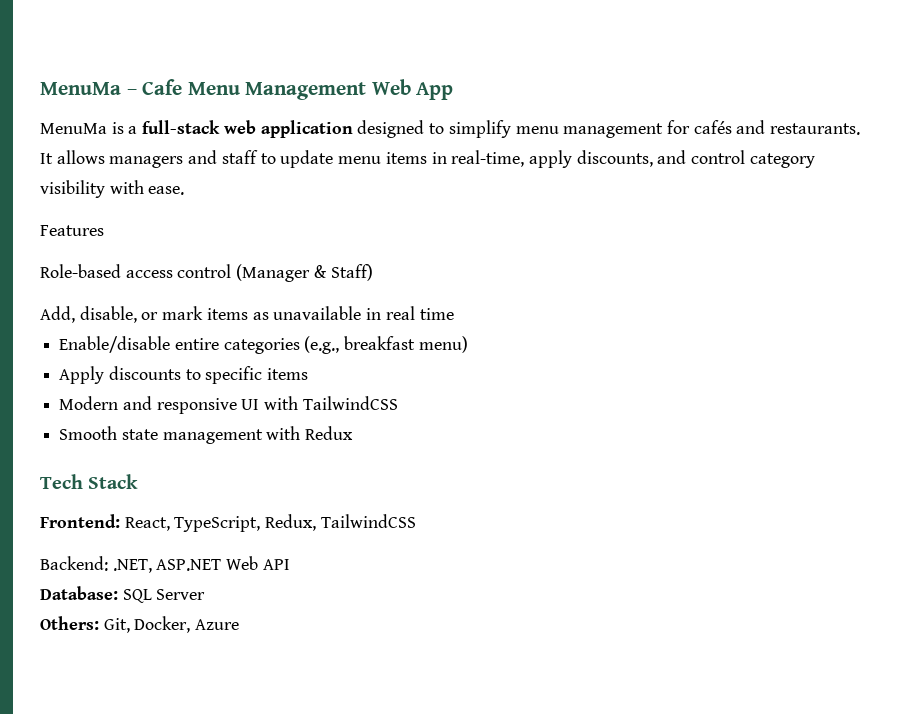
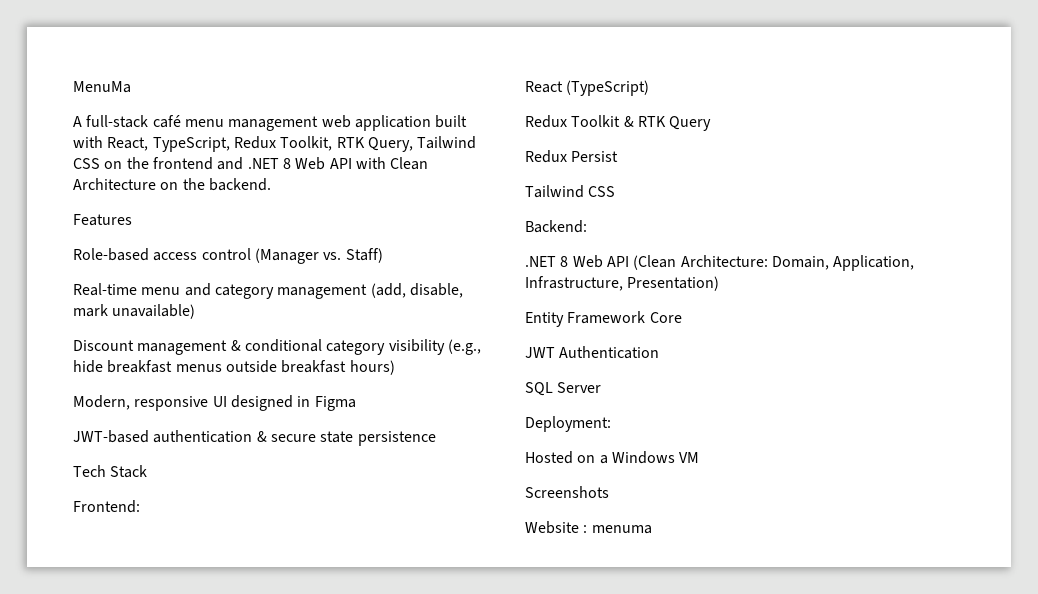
- MenuMa – Cafe Menu Management Web App
- MenuMa is a full-stack web application designed to simplify menu management for cafés and restaurants.
- It allows managers and staff to update menu items in real-time, apply discounts, and control category visibility with ease.
+ MenuMa
+ A full-stack café menu management web application built with React, TypeScript, Redux Toolkit, RTK Query, Tailwind CSS on the frontend and .NET 8 Web API with Clean Architecture on the backend.
- Role-based access control (Manager & Staff)
+ Role-based access control (Manager vs. Staff)
- Add, disable, or mark items as unavailable in real time
- Enable/disable entire categories (e.g., breakfast menu)
- Apply discounts to specific items
- Modern and responsive UI with TailwindCSS
- Smooth state management with Redux
+ Real-time menu and category management (add, disable, mark unavailable)
+ Discount management & conditional category visibility (e.g., hide breakfast menus outside breakfast hours)
+ Modern, responsive UI designed in Figma
+ JWT-based authentication & secure state persistence
  Tech Stack
- Frontend: React, TypeScript, Redux, TailwindCSS
+ Frontend:
+ React (TypeScript)
+ Redux Toolkit & RTK Query
+ Redux Persist
+ Tailwind CSS
- Backend: .NET, ASP.NET Web API
- Database: SQL Server
- Others: Git, Docker, Azure
+ Backend:
+ .NET 8 Web API (Clean Architecture: Domain, Application, Infrastructure, Presentation)
+ Entity Framework Core
+ JWT Authentication
+ SQL Server
+ Deployment:
+ Hosted on a Windows VM
+ Screenshots
+ Website : menuma

